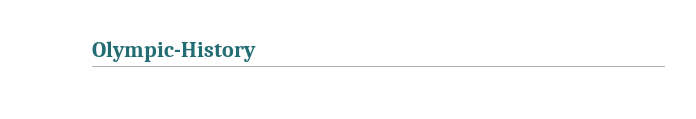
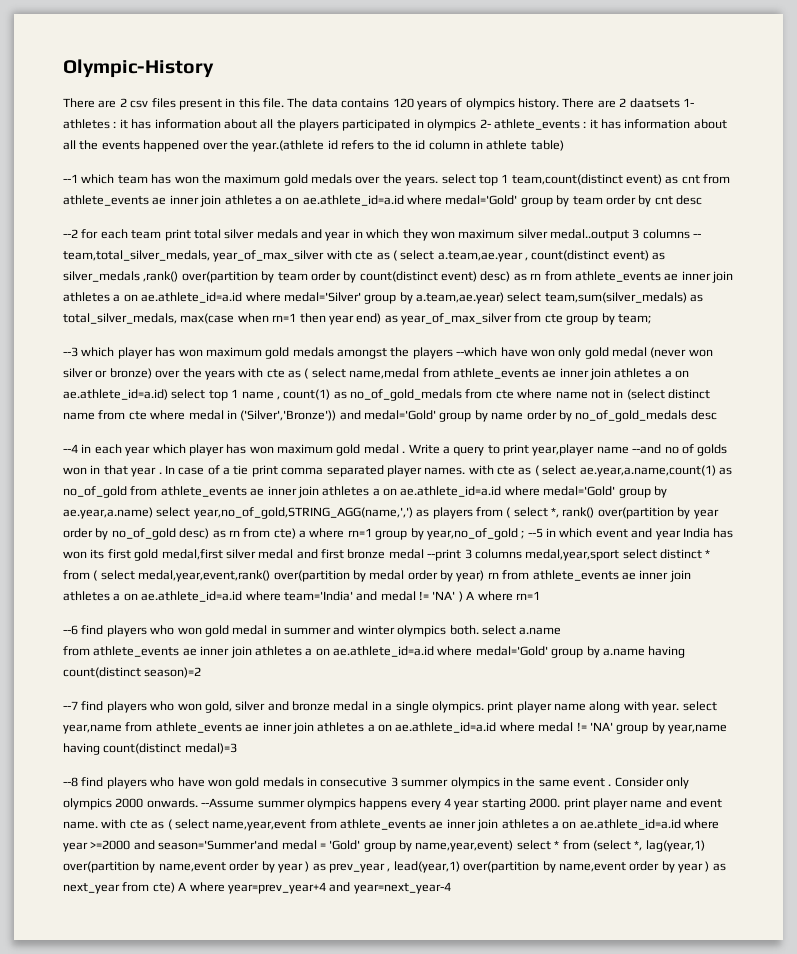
+ There are 2 csv files present in this file. The data contains 120 years of olympics history. There are 2 daatsets 1- athletes : it has information about all the players participated in olympics 2- athlete_events : it has information about all the events happened over the year.(athlete id refers to the id column in athlete table)
+ --1 which team has won the maximum gold medals over the years. select top 1 team,count(distinct event) as cnt from athlete_events ae inner join athletes a on ae.athlete_id=a.id where medal='Gold' group by team order by cnt desc
+ --2 for each team print total silver medals and year in which they won maximum silver medal..output 3 columns -- team,total_silver_medals, year_of_max_silver with cte as ( select a.team,ae.year , count(distinct event) as silver_medals ,rank() over(partition by team order by count(distinct event) desc) as rn from athlete_events ae inner join athletes a on ae.athlete_id=a.id where medal='Silver' group by a.team,ae.year) select team,sum(silver_medals) as total_silver_medals, max(case when rn=1 then year end) as year_of_max_silver from cte group by team;
+ --3 which player has won maximum gold medals amongst the players --which have won only gold medal (never won silver or bronze) over the years with cte as ( select name,medal from athlete_events ae inner join athletes a on ae.athlete_id=a.id) select top 1 name , count(1) as no_of_gold_medals from cte where name not in (select distinct name from cte where medal in ('Silver','Bronze')) and medal='Gold' group by name order by no_of_gold_medals desc
+ --4 in each year which player has won maximum gold medal . Write a query to print year,player name --and no of golds won in that year . In case of a tie print comma separated player names. with cte as ( select ae.year,a.name,count(1) as no_of_gold from athlete_events ae inner join athletes a on ae.athlete_id=a.id where medal='Gold' group by ae.year,a.name) select year,no_of_gold,STRING_AGG(name,',') as players from ( select *, rank() over(partition by year order by no_of_gold desc) as rn from cte) a where rn=1 group by year,no_of_gold ; --5 in which event and year India has won its first gold medal,first silver medal and first bronze medal --print 3 columns medal,year,sport select distinct * from ( select medal,year,event,rank() over(partition by medal order by year) rn from athlete_events ae inner join athletes a on ae.athlete_id=a.id where team='India' and medal != 'NA' ) A where rn=1
+ --6 find players who won gold medal in summer and winter olympics both. select a.name
+ from athlete_events ae inner join athletes a on ae.athlete_id=a.id where medal='Gold' group by a.name having count(distinct season)=2
+ --7 find players who won gold, silver and bronze medal in a single olympics. print player name along with year. select year,name from athlete_events ae inner join athletes a on ae.athlete_id=a.id where medal != 'NA' group by year,name having count(distinct medal)=3
+ --8 find players who have won gold medals in consecutive 3 summer olympics in the same event . Consider only olympics 2000 onwards. --Assume summer olympics happens every 4 year starting 2000. print player name and event name. with cte as ( select name,year,event from athlete_events ae inner join athletes a on ae.athlete_id=a.id where year >=2000 and season='Summer'and medal = 'Gold' group by name,year,event) select * from (select *, lag(year,1) over(partition by name,event order by year ) as prev_year , lead(year,1) over(partition by name,event order by year ) as next_year from cte) A where year=prev_year+4 and year=next_year-4

